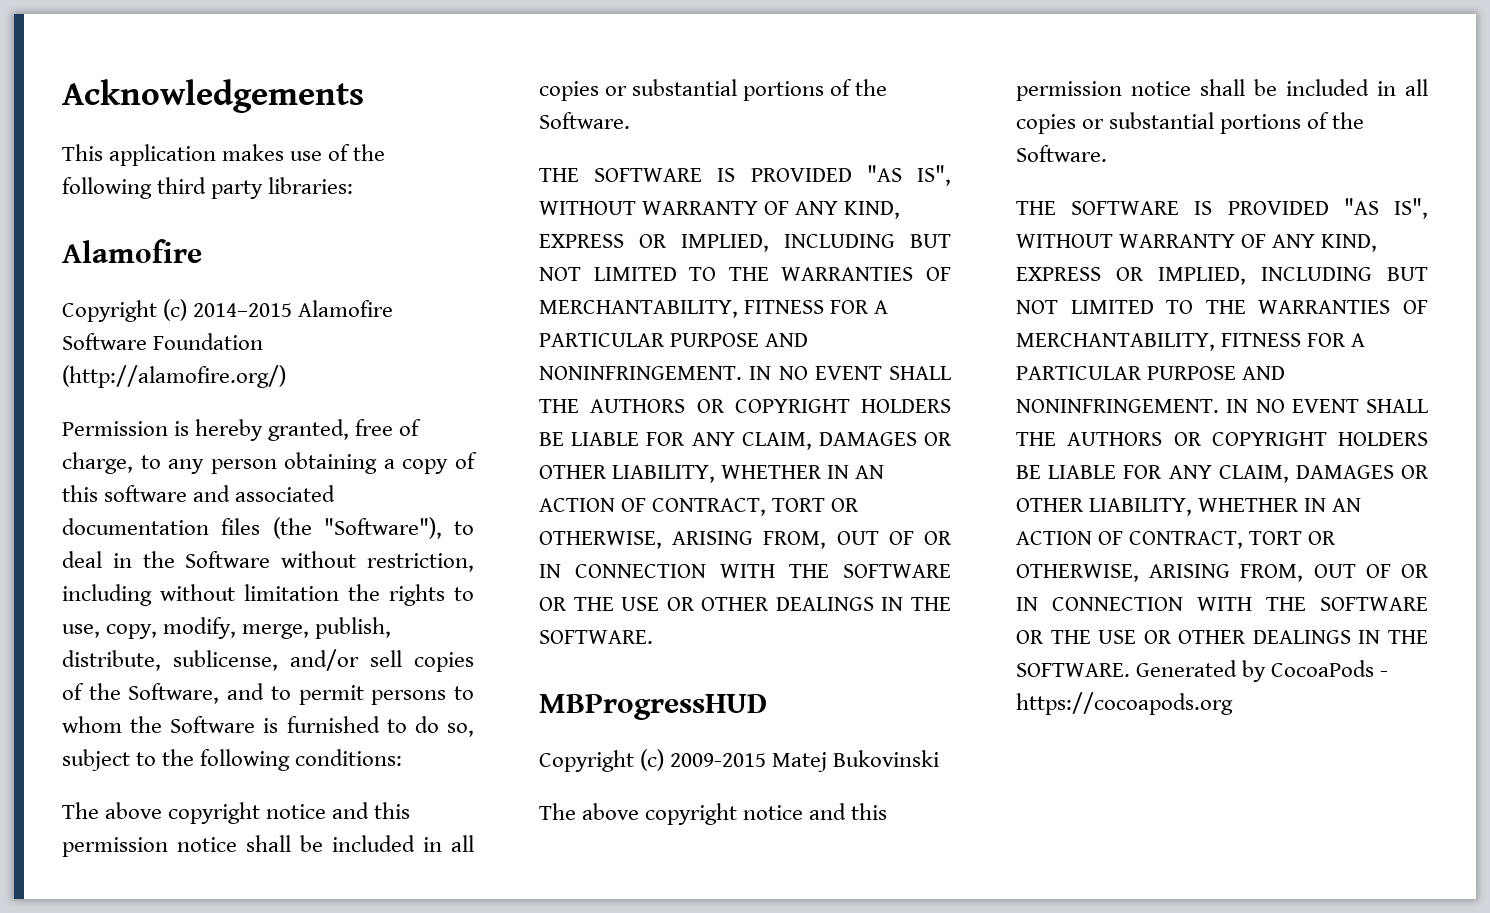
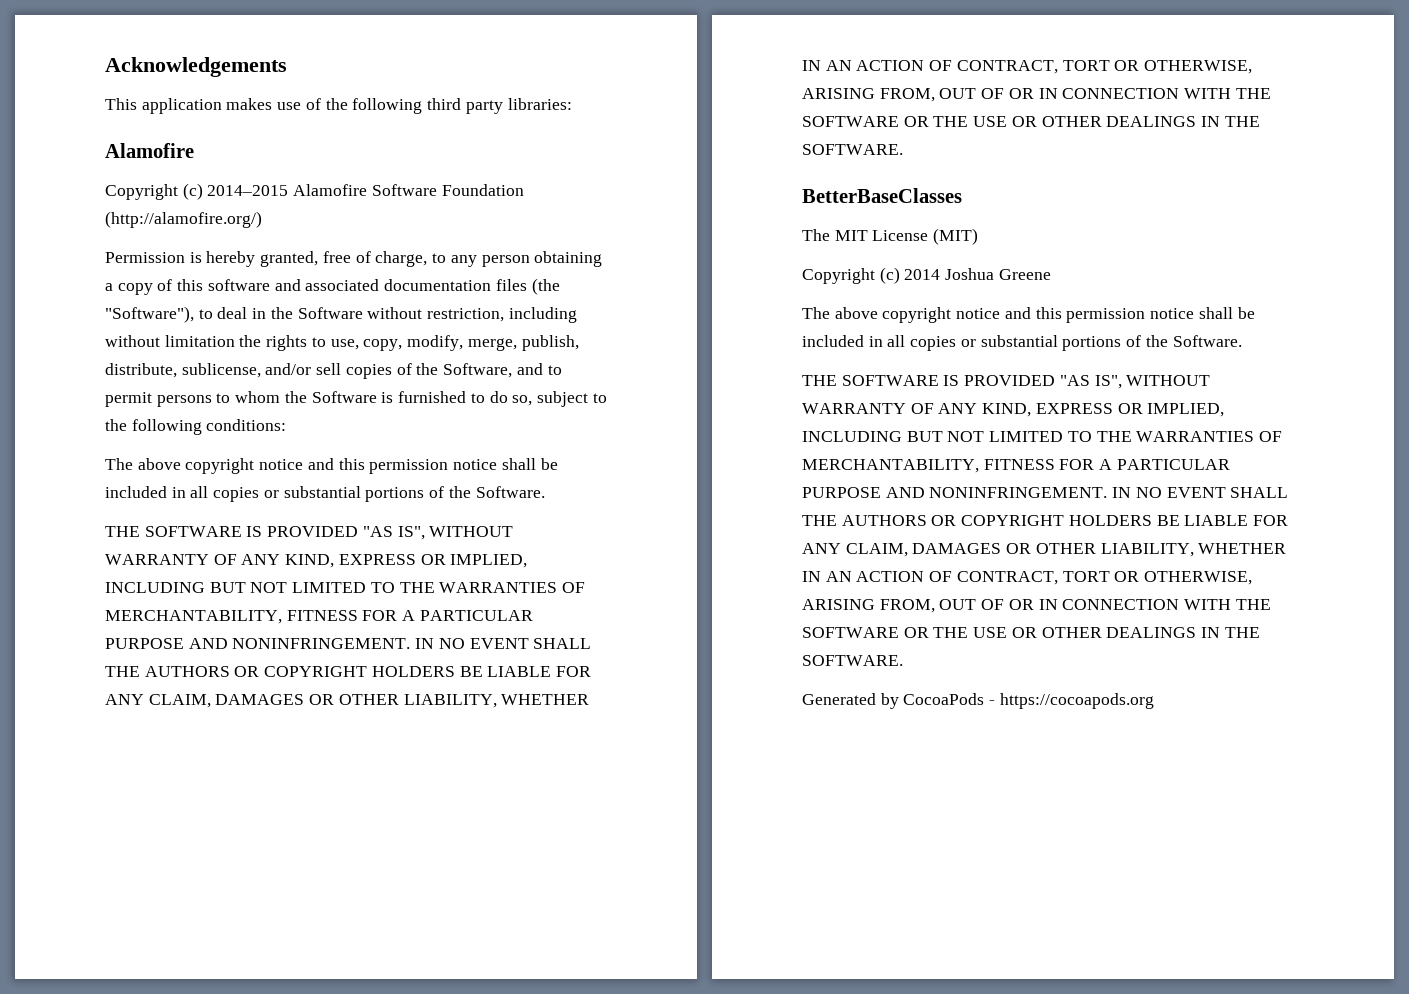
- MBProgressHUD
- Copyright (c) 2009-2015 Matej Bukovinski
+ BetterBaseClasses
+ The MIT License (MIT)
+ Copyright (c) 2014 Joshua Greene
  The above copyright notice and this permission notice shall be included in all copies or substantial portions of the Software.
- THE SOFTWARE IS PROVIDED "AS IS", WITHOUT WARRANTY OF ANY KIND, EXPRESS OR IMPLIED, INCLUDING BUT NOT LIMITED TO THE WARRANTIES OF MERCHANTABILITY, FITNESS FOR A PARTICULAR PURPOSE AND NONINFRINGEMENT. IN NO EVENT SHALL THE AUTHORS OR COPYRIGHT HOLDERS BE LIABLE FOR ANY CLAIM, DAMAGES OR OTHER LIABILITY, WHETHER IN AN ACTION OF CONTRACT, TORT OR OTHERWISE, ARISING FROM, OUT OF OR IN CONNECTION WITH THE SOFTWARE OR THE USE OR OTHER DEALINGS IN THE SOFTWARE. Generated by CocoaPods - https://cocoapods.org
+ THE SOFTWARE IS PROVIDED "AS IS", WITHOUT WARRANTY OF ANY KIND, EXPRESS OR IMPLIED, INCLUDING BUT NOT LIMITED TO THE WARRANTIES OF MERCHANTABILITY, FITNESS FOR A PARTICULAR PURPOSE AND NONINFRINGEMENT. IN NO EVENT SHALL THE AUTHORS OR COPYRIGHT HOLDERS BE LIABLE FOR ANY CLAIM, DAMAGES OR OTHER LIABILITY, WHETHER IN AN ACTION OF CONTRACT, TORT OR OTHERWISE, ARISING FROM, OUT OF OR IN CONNECTION WITH THE SOFTWARE OR THE USE OR OTHER DEALINGS IN THE SOFTWARE.
+ Generated by CocoaPods - https://cocoapods.org

